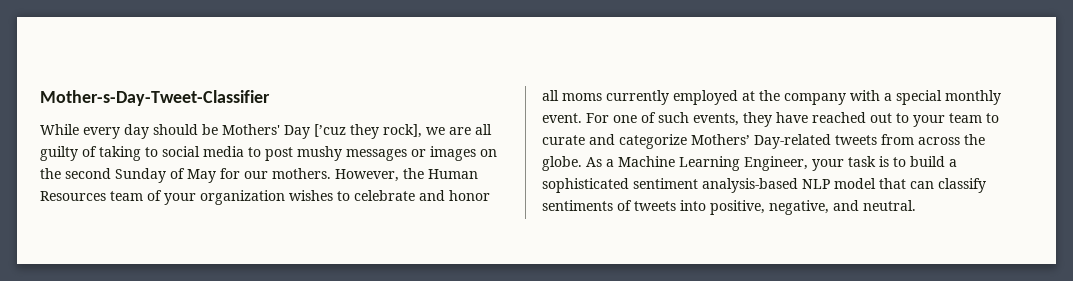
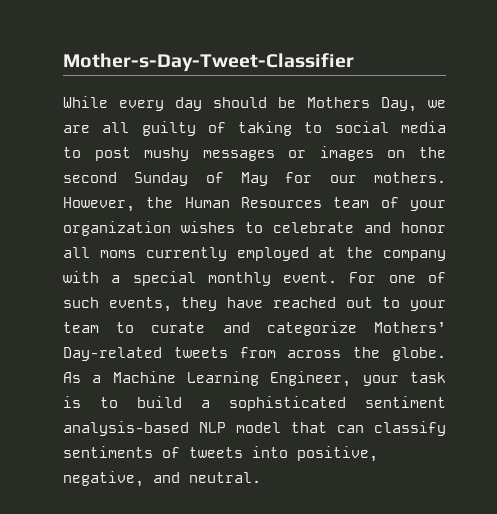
- While every day should be Mothers' Day [’cuz they rock], we are all guilty of taking to social media to post mushy messages or images on the second Sunday of May for our mothers.
+ While every day should be Mothers Day, we are all guilty of taking to social media to post mushy messages or images on the second Sunday of May for our mothers.

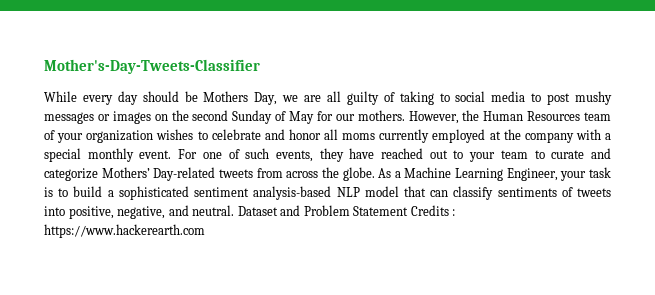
- Mother-s-Day-Tweet-Classifier
+ Mother's-Day-Tweets-Classifier
+ Dataset and Problem Statement Credits : https://www.hackerearth.com

